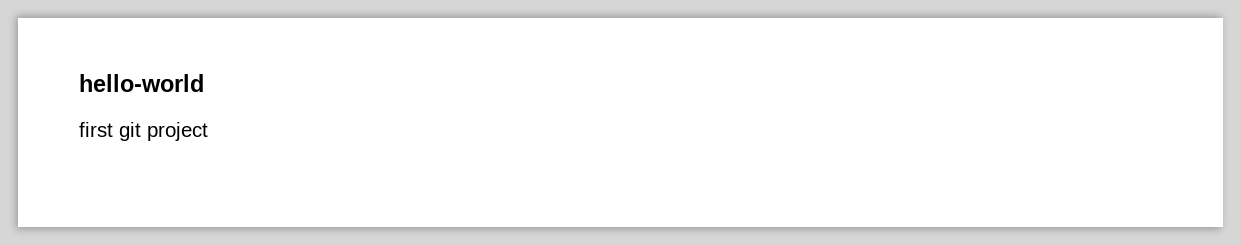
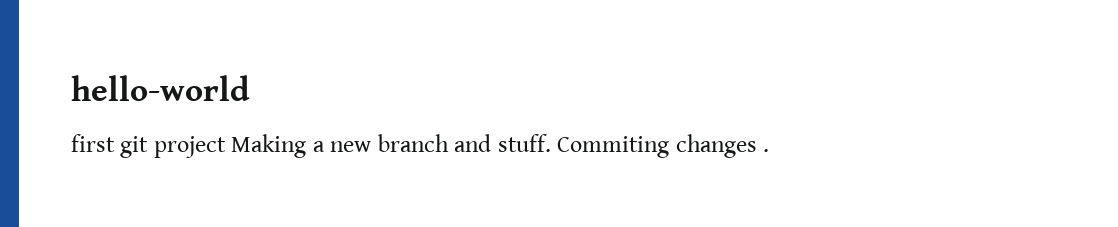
- first git project
+ first git project Making a new branch and stuff. Commiting changes .

